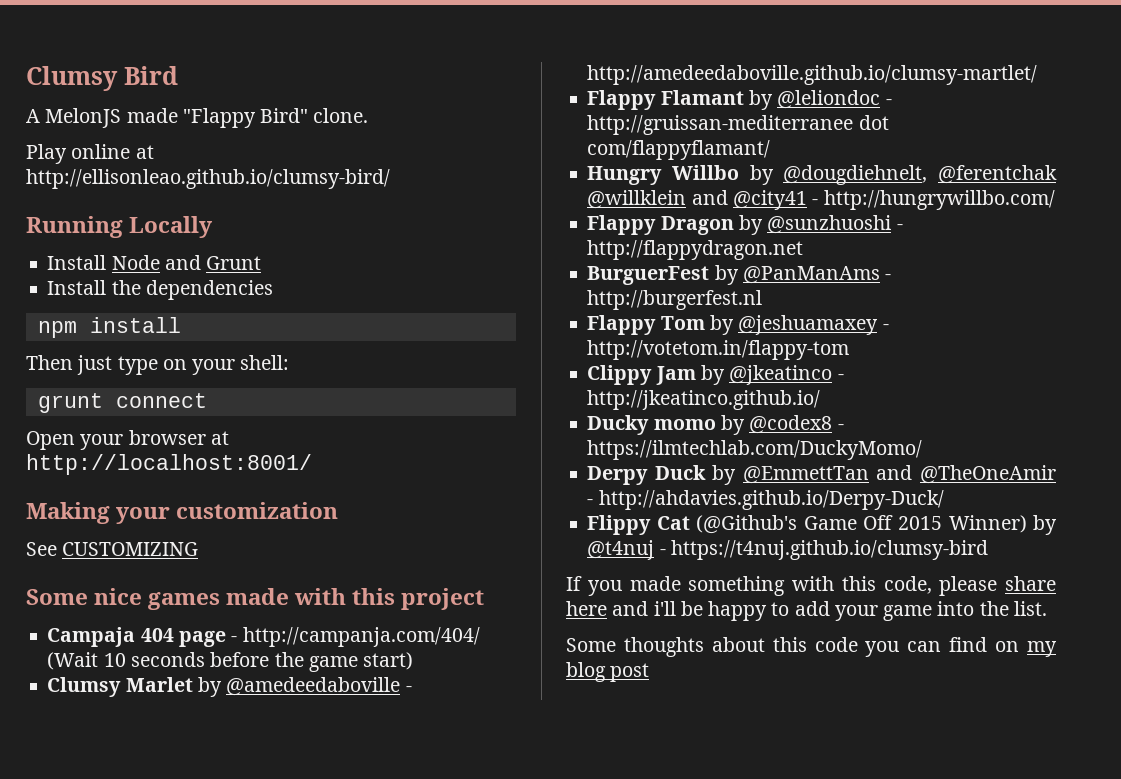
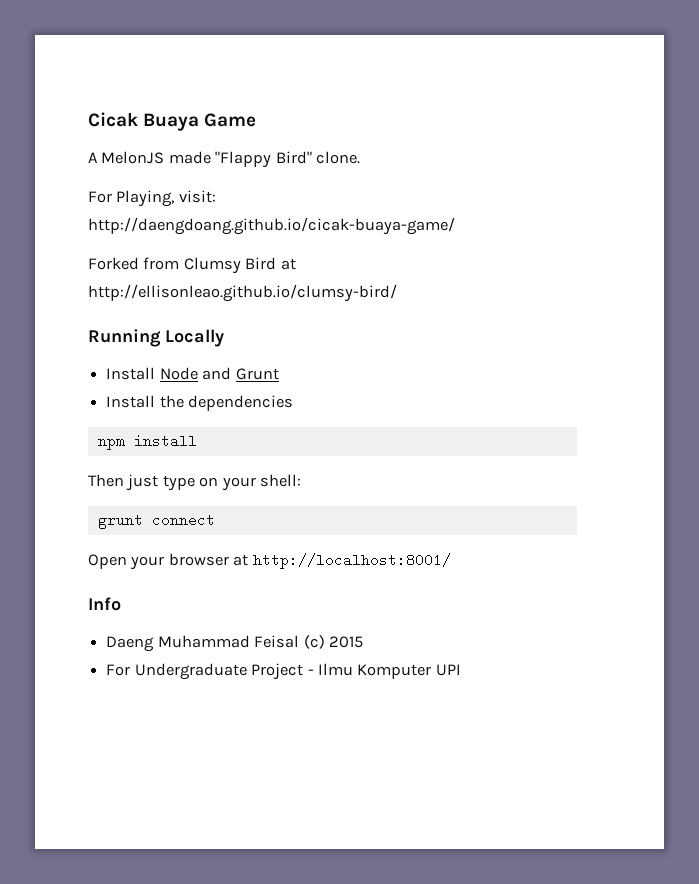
- Clumsy Bird
+ Cicak Buaya Game
- Play online at http://ellisonleao.github.io/clumsy-bird/
+ For Playing, visit: http://daengdoang.github.io/cicak-buaya-game/
+ Forked from Clumsy Bird at http://ellisonleao.github.io/clumsy-bird/
- Making your customization
- See CUSTOMIZING
- Some nice games made with this project
- Campaja 404 page - http://campanja.com/404/ (Wait 10 seconds before the game start)
- Clumsy Marlet by @amedeedaboville - http://amedeedaboville.github.io/clumsy-martlet/
- Flappy Flamant by @leliondoc - http://gruissan-mediterranee dot com/flappyflamant/
- Hungry Willbo by @dougdiehnelt, @ferentchak @willklein and @city41 - http://hungrywillbo.com/
- Flappy Dragon by @sunzhuoshi - http://flappydragon.net
- BurguerFest by @PanManAms - http://burgerfest.nl
- Flappy Tom by @jeshuamaxey - http://votetom.in/flappy-tom
- Clippy Jam by @jkeatinco - http://jkeatinco.github.io/
- Ducky momo by @codex8 - https://ilmtechlab.com/DuckyMomo/
- Derpy Duck by @EmmettTan and @TheOneAmir - http://ahdavies.github.io/Derpy-Duck/
- Flippy Cat (@Github's Game Off 2015 Winner) by @t4nuj - https://t4nuj.github.io/clumsy-bird
- If you made something with this code, please share here and i'll be happy to add your game into the list.
- Some thoughts about this code you can find on my blog post
+ Info
+ Daeng Muhammad Feisal (c) 2015
+ For Undergraduate Project - Ilmu Komputer UPI

